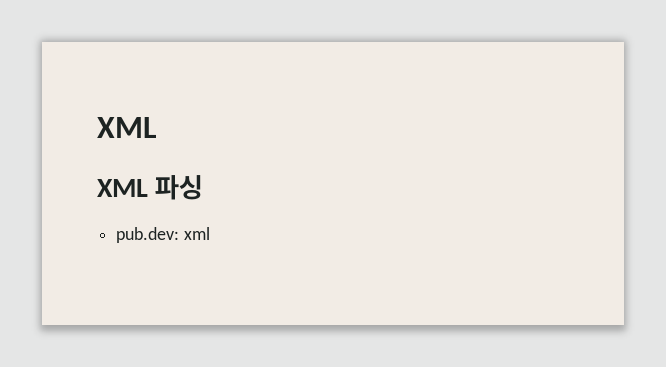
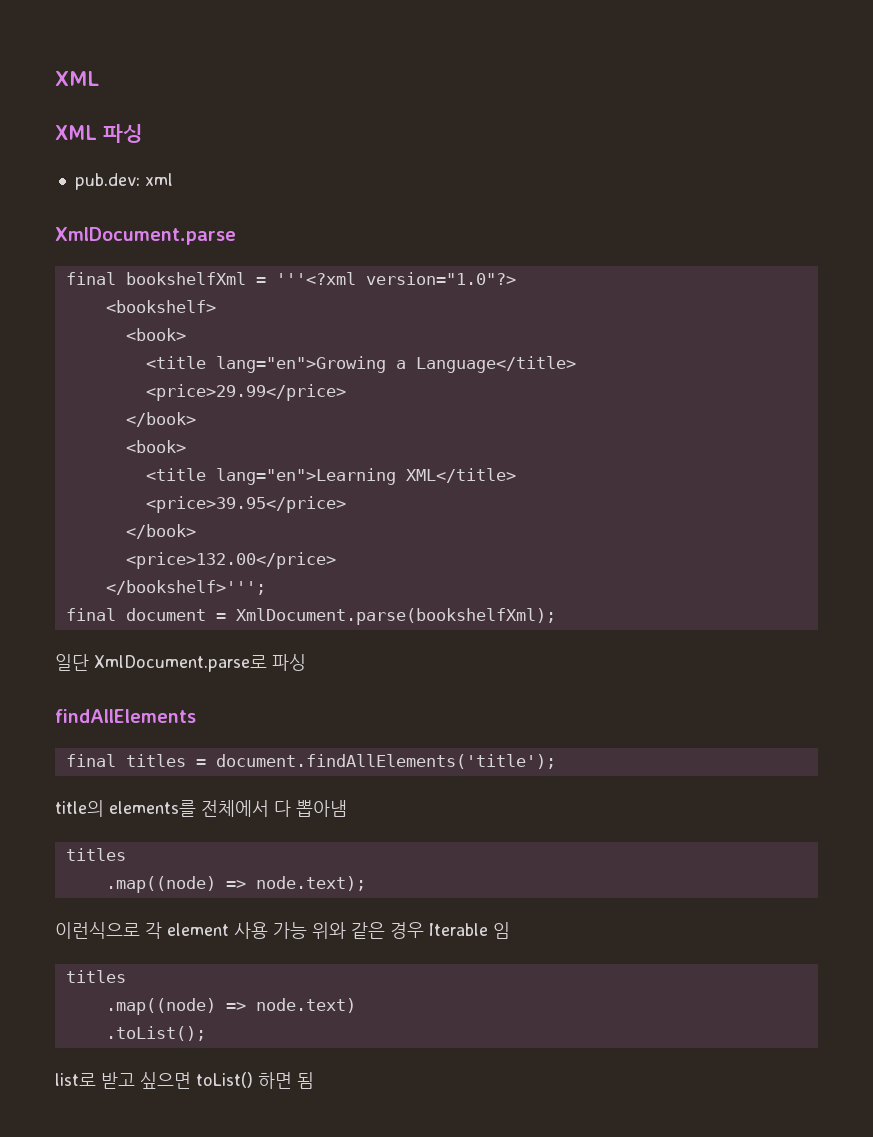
+ XmlDocument.parse
+ final bookshelfXml = '''<?xml version="1.0"?>
+ <bookshelf>
+ <book>
+ <title lang="en">Growing a Language</title>
+ <price>29.99</price>
+ </book>
+ <book>
+ <title lang="en">Learning XML</title>
+ <price>39.95</price>
+ </book>
+ <price>132.00</price>
+ </bookshelf>''';
+ final document = XmlDocument.parse(bookshelfXml);
+ 일단 XmlDocument.parse로 파싱
+ findAllElements
+ final titles = document.findAllElements('title');
+ title의 elements를 전체에서 다 뽑아냄
+ titles
+ .map((node) => node.text);
+ 이런식으로 각 element 사용 가능 위와 같은 경우 Iterable 임
+ titles
+ .map((node) => node.text)
+ .toList();
+ list로 받고 싶으면 toList() 하면 됨

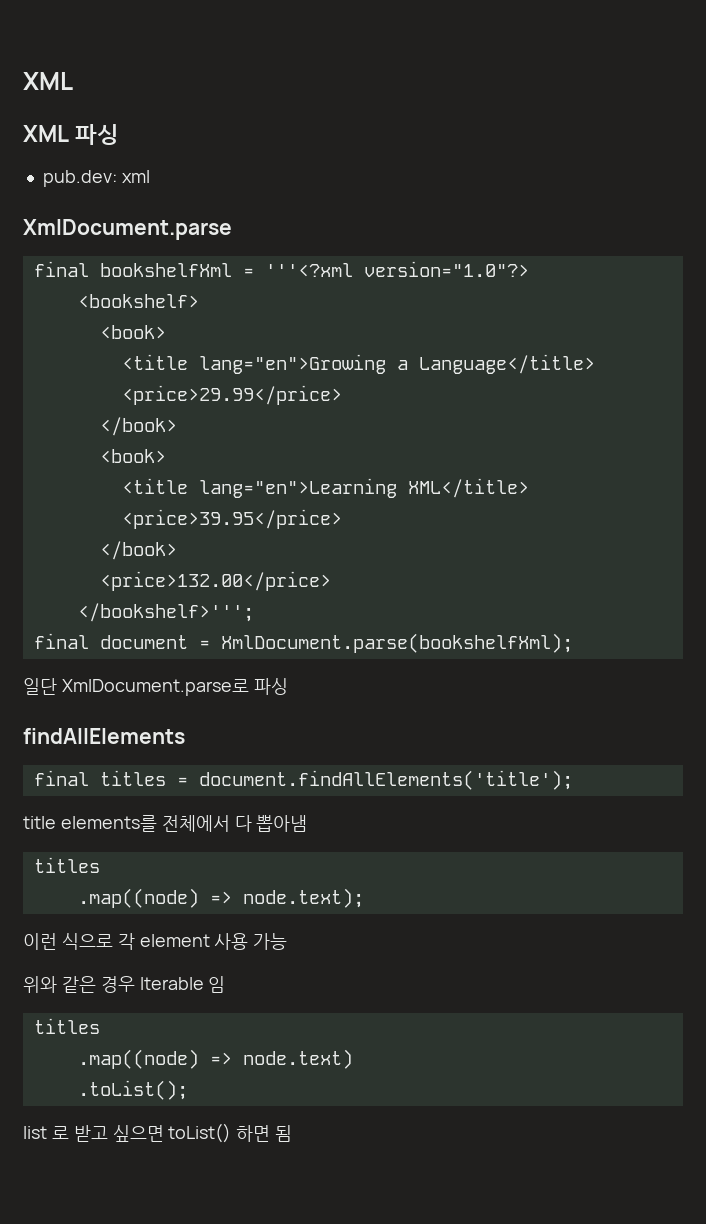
- title의 elements를 전체에서 다 뽑아냄
+ title elements를 전체에서 다 뽑아냄
- 이런식으로 각 element 사용 가능 위와 같은 경우 Iterable 임
+ 이런 식으로 각 element 사용 가능
+ 위와 같은 경우 Iterable 임
- list로 받고 싶으면 toList() 하면 됨
+ list 로 받고 싶으면 toList() 하면 됨

